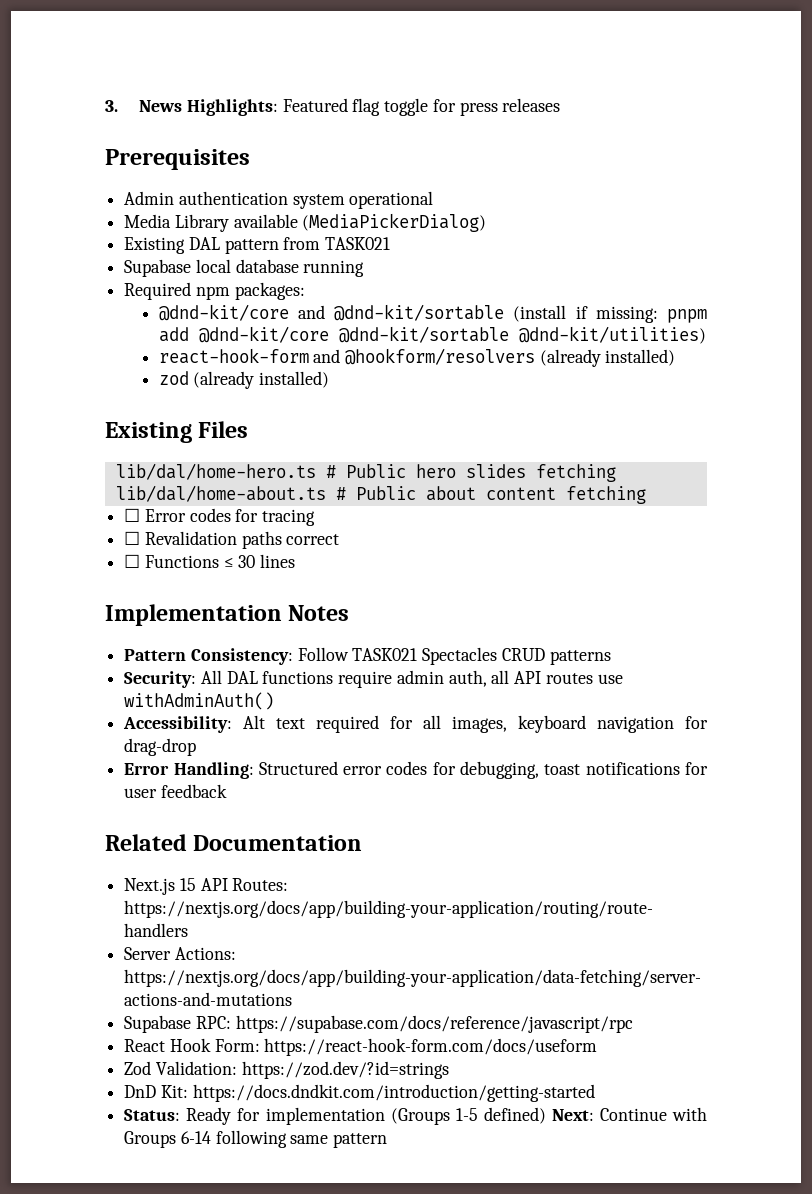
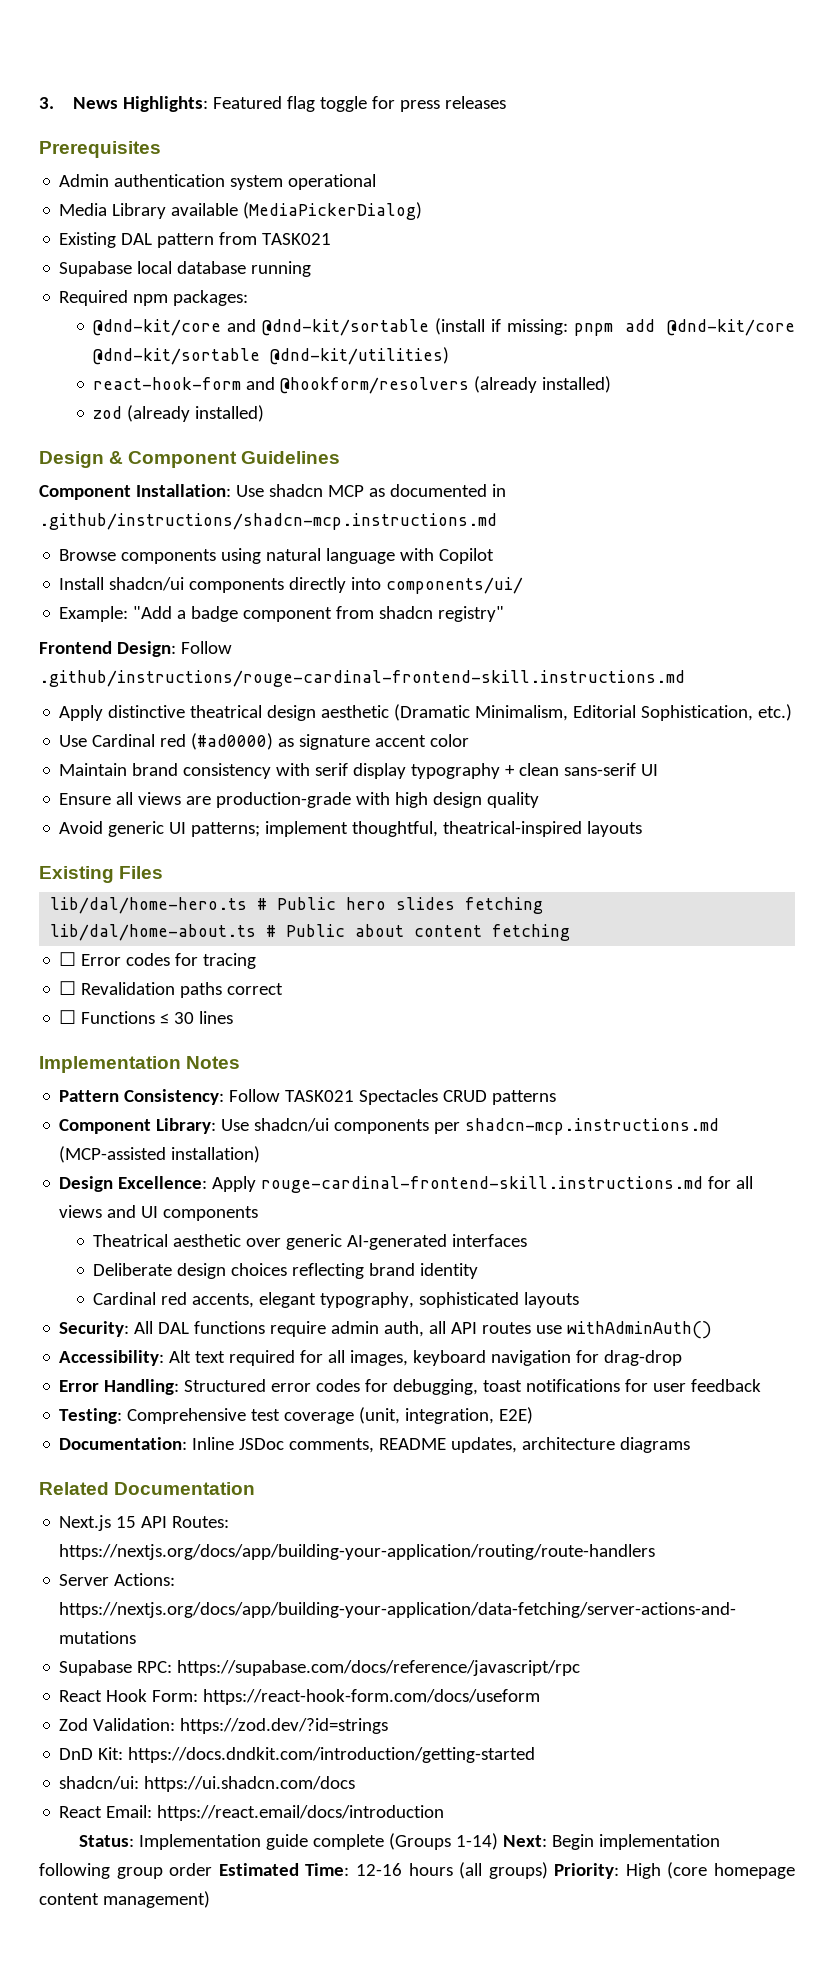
+ Design & Component Guidelines
+ Component Installation: Use shadcn MCP as documented in .github/instructions/shadcn-mcp.instructions.md
+ Browse components using natural language with Copilot
+ Install shadcn/ui components directly into components/ui/
+ Example: "Add a badge component from shadcn registry"
+ Frontend Design: Follow .github/instructions/rouge-cardinal-frontend-skill.instructions.md
+ Apply distinctive theatrical design aesthetic (Dramatic Minimalism, Editorial Sophistication, etc.)
+ Use Cardinal red (#ad0000) as signature accent color
+ Maintain brand consistency with serif display typography + clean sans-serif UI
+ Ensure all views are production-grade with high design quality
+ Avoid generic UI patterns; implement thoughtful, theatrical-inspired layouts
+ Component Library: Use shadcn/ui components per shadcn-mcp.instructions.md (MCP-assisted installation)
+ Design Excellence: Apply rouge-cardinal-frontend-skill.instructions.md for all views and UI components
+ Theatrical aesthetic over generic AI-generated interfaces
+ Deliberate design choices reflecting brand identity
+ Cardinal red accents, elegant typography, sophisticated layouts
+ Testing: Comprehensive test coverage (unit, integration, E2E)
+ Documentation: Inline JSDoc comments, README updates, architecture diagrams
- Status: Ready for implementation (Groups 1-5 defined) Next: Continue with Groups 6-14 following same pattern
+ shadcn/ui: https://ui.shadcn.com/docs
+ React Email: https://react.email/docs/introduction
+ Status: Implementation guide complete (Groups 1-14) Next: Begin implementation following group order Estimated Time: 12-16 hours (all groups) Priority: High (core homepage content management)

